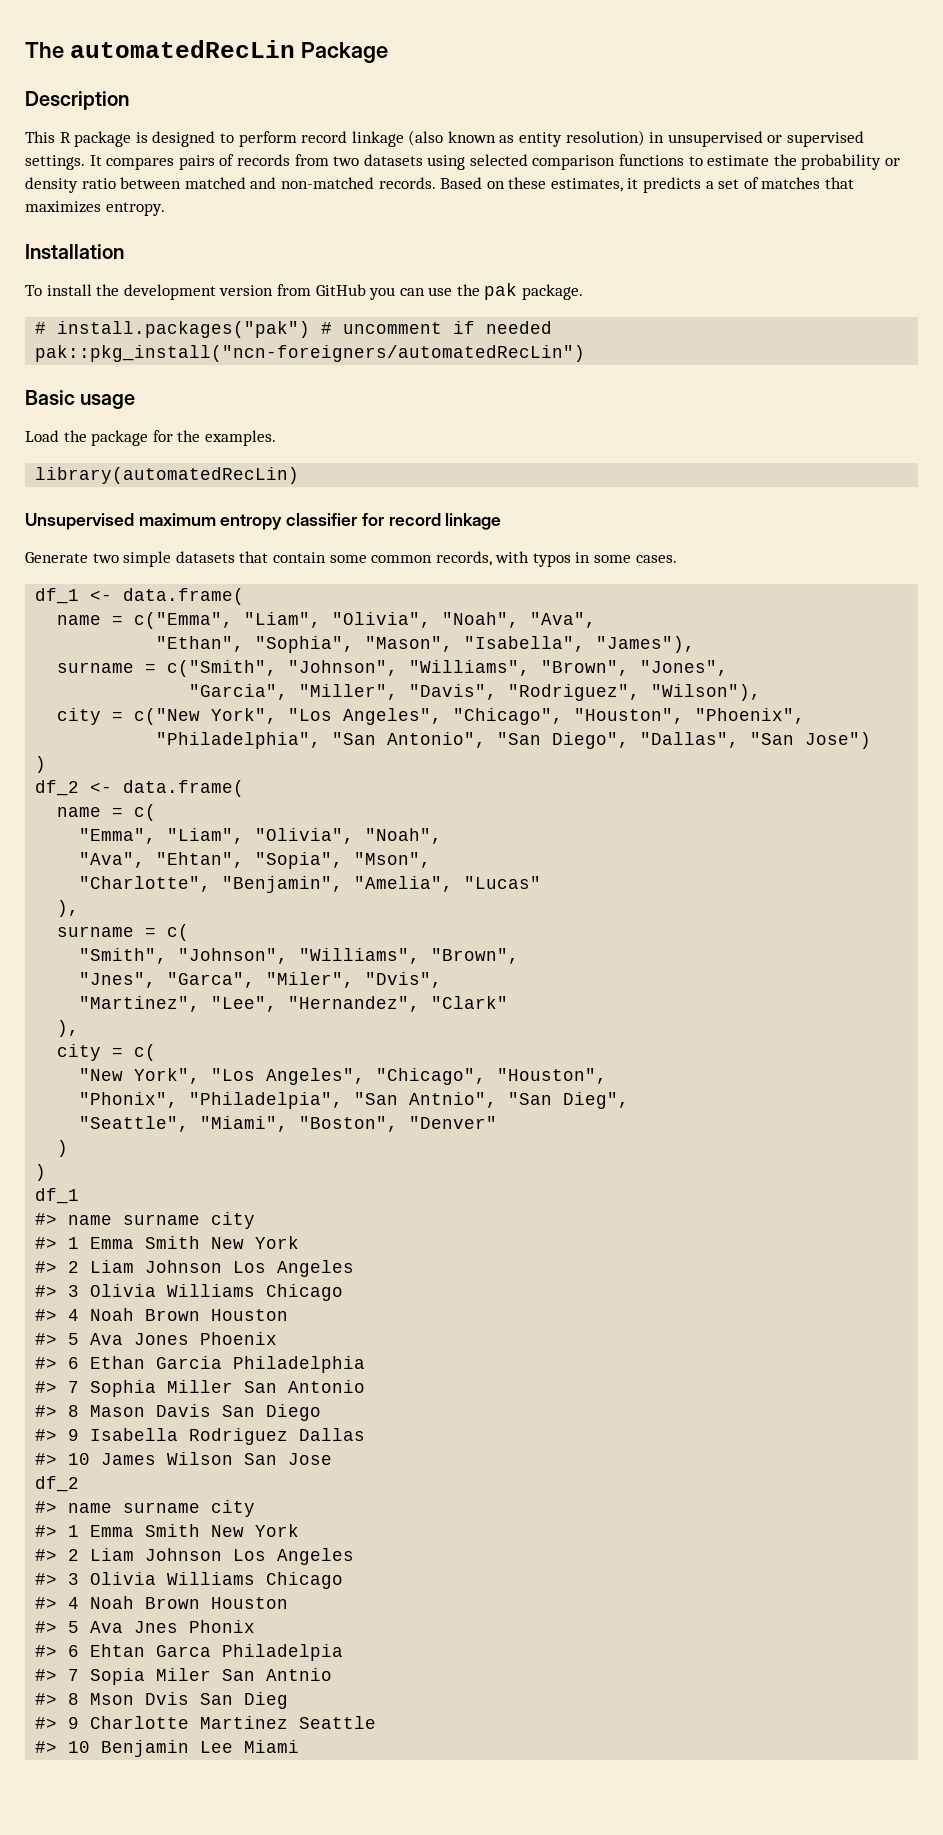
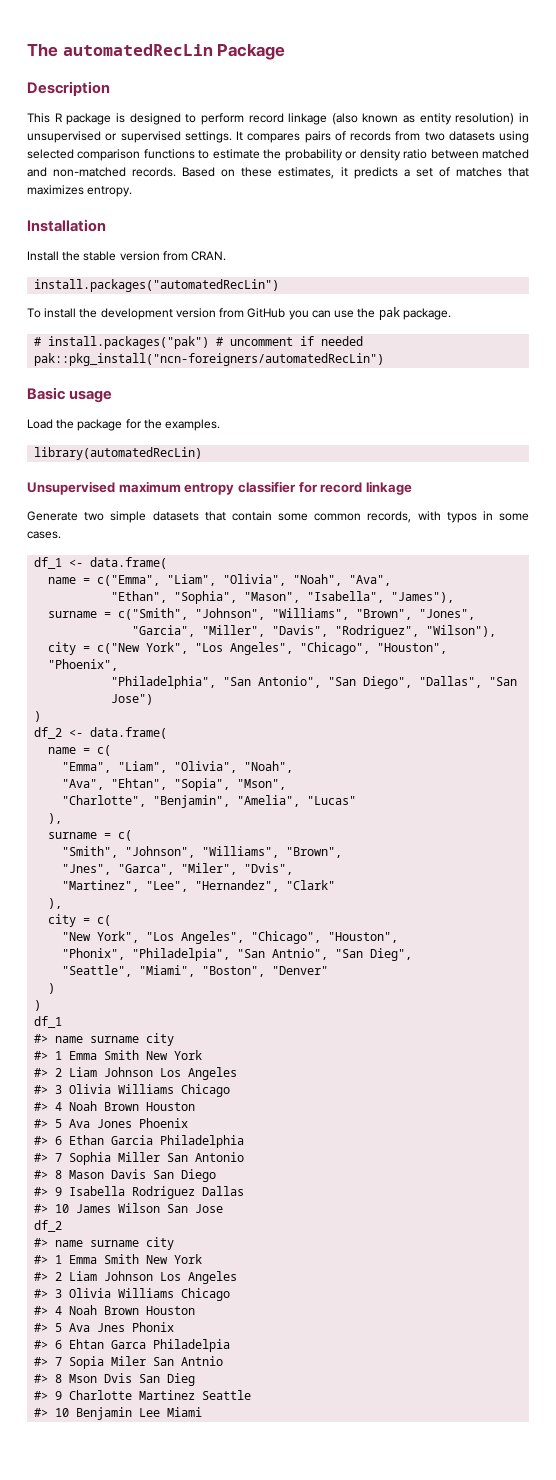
+ Install the stable version from CRAN.
+ install.packages("automatedRecLin")

